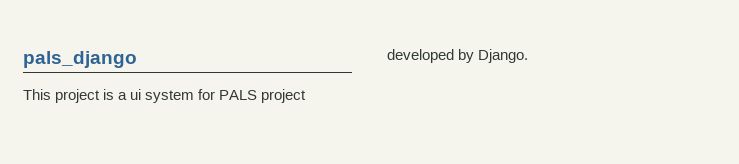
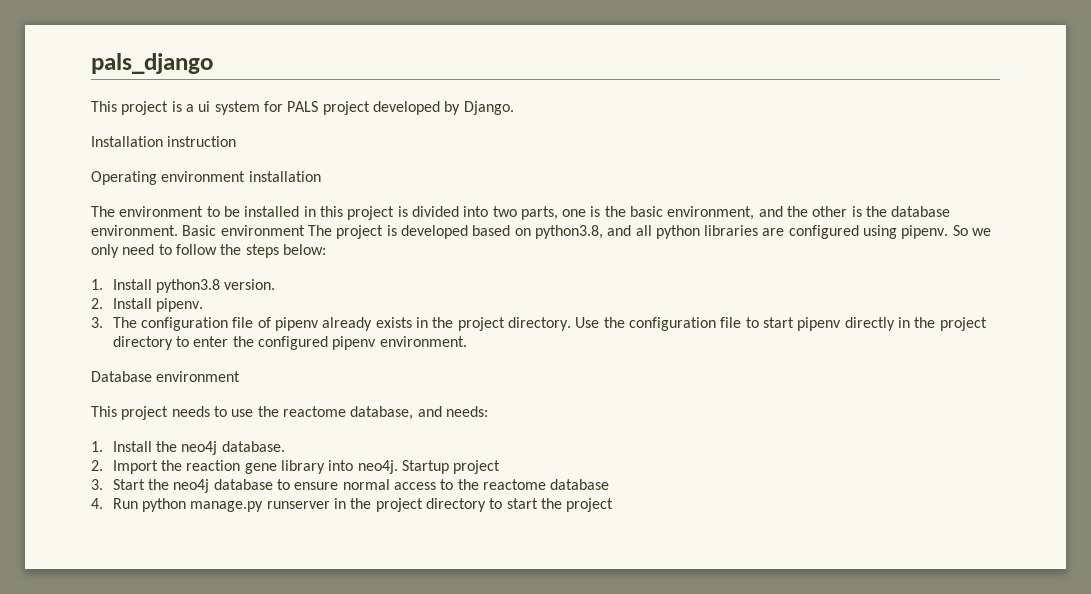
+ Installation instruction
+ Operating environment installation
+ The environment to be installed in this project is divided into two parts, one is the basic environment, and the other is the database environment. Basic environment The project is developed based on python3.8, and all python libraries are configured using pipenv. So we only need to follow the steps below:
+ 1. Install python3.8 version.
+ 2. Install pipenv.
+ 3. The configuration file of pipenv already exists in the project directory. Use the configuration file to start pipenv directly in the project directory to enter the configured pipenv environment.
+ Database environment
+ This project needs to use the reactome database, and needs:
+ 1. Install the neo4j database.
+ 2. Import the reaction gene library into neo4j. Startup project
+ 3. Start the neo4j database to ensure normal access to the reactome database
+ 4. Run python manage.py runserver in the project directory to start the project

